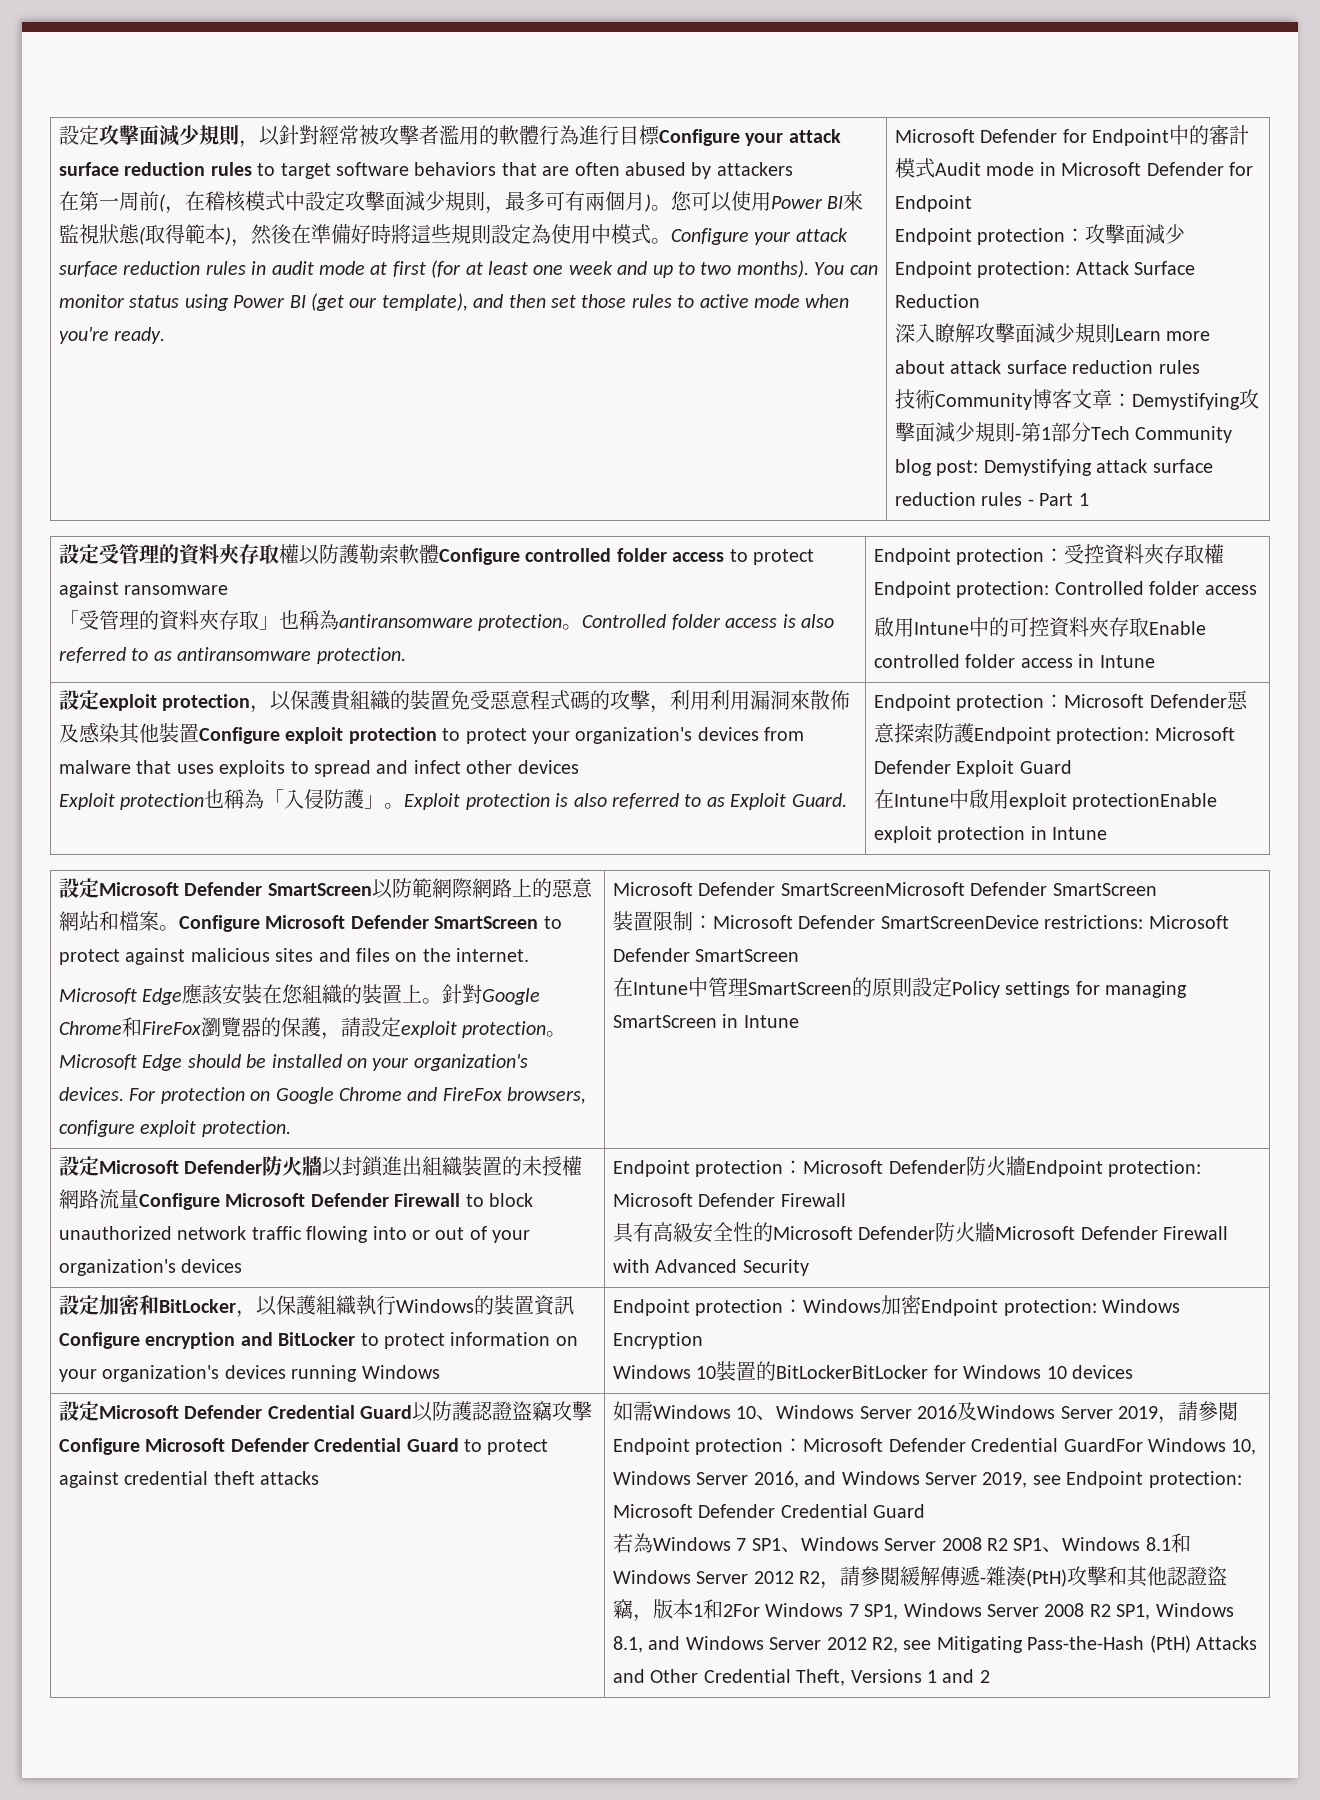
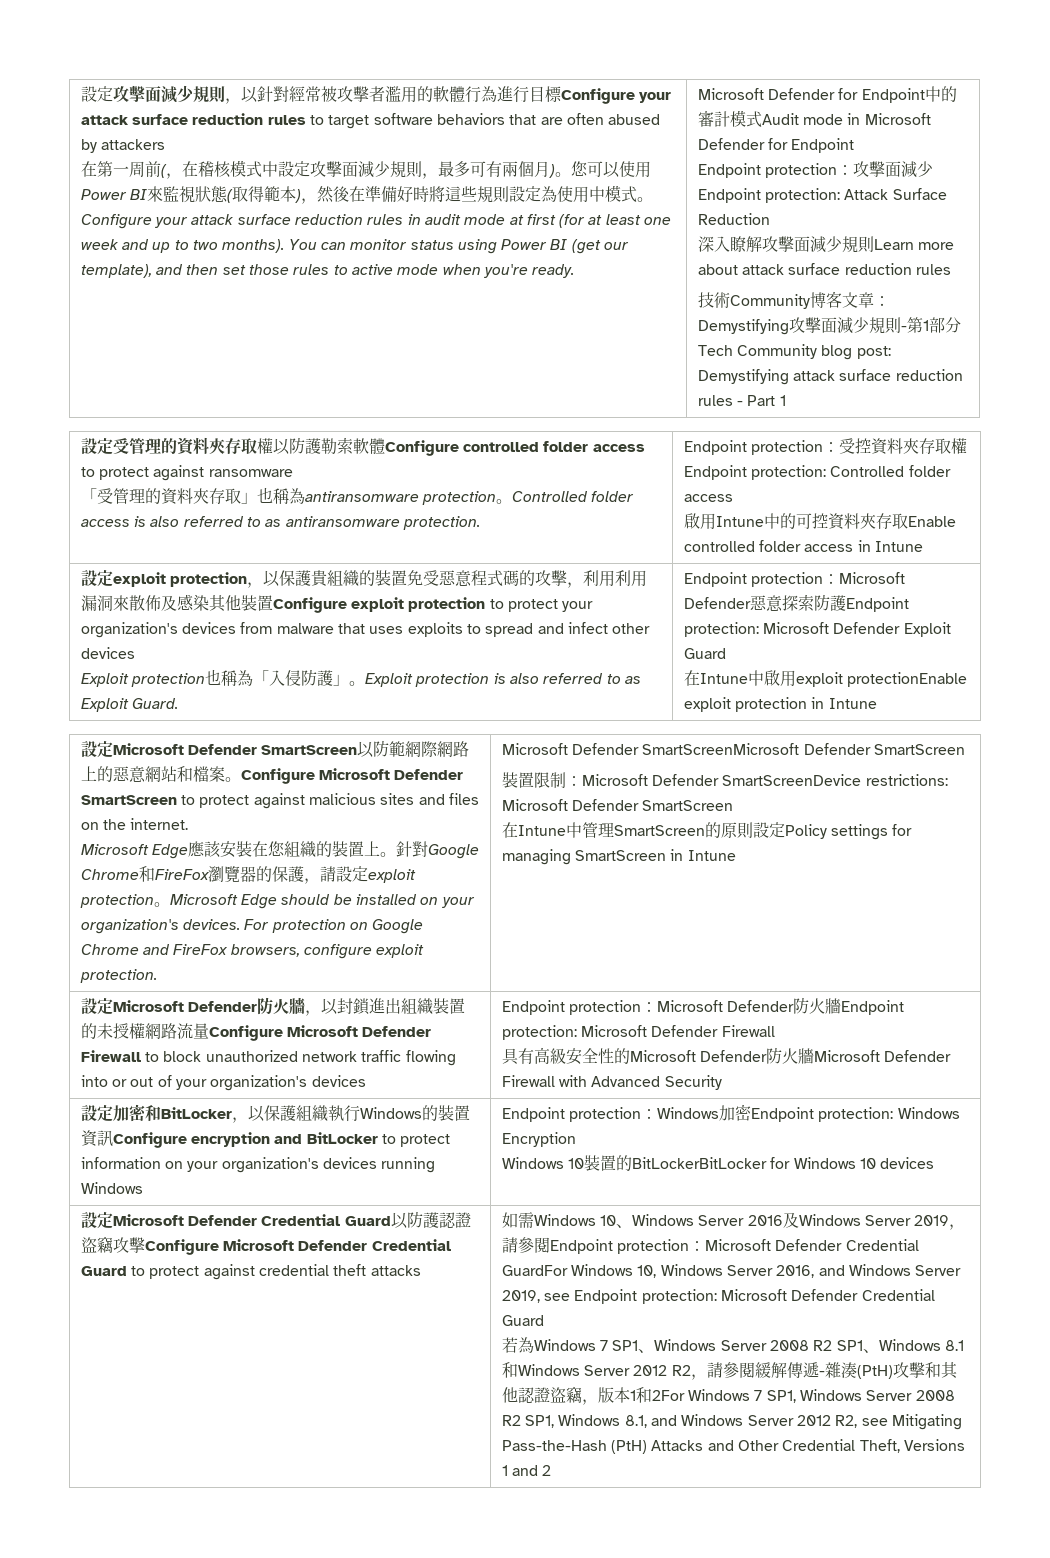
- 設定Microsoft Defender防火牆以封鎖進出組織裝置的未授權網路流量Configure Microsoft Defender Firewall to block unauthorized network traffic flowing into or out of your organization's devices
+ 設定Microsoft Defender防火牆，以封鎖進出組織裝置的未授權網路流量Configure Microsoft Defender Firewall to block unauthorized network traffic flowing into or out of your organization's devices

